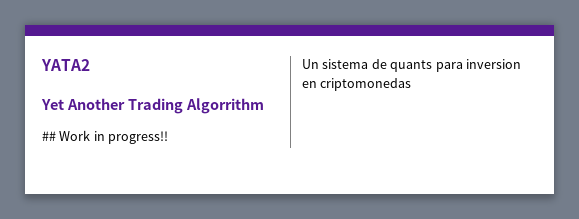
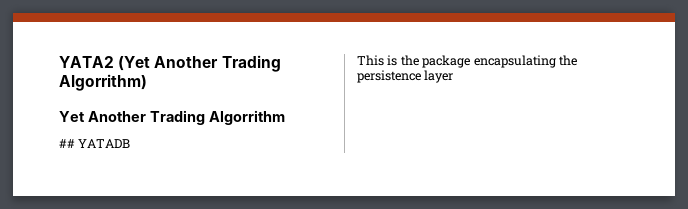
- YATA2
+ YATA2 (Yet Another Trading Algorrithm)
- ## Work in progress!!
- Un sistema de quants para inversion en criptomonedas
+ ## YATADB
+ This is the package encapsulating the persistence layer

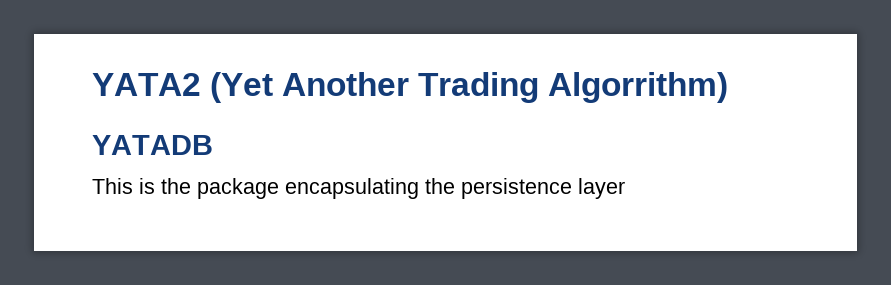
- Yet Another Trading Algorrithm
- ## YATADB
+ YATADB

